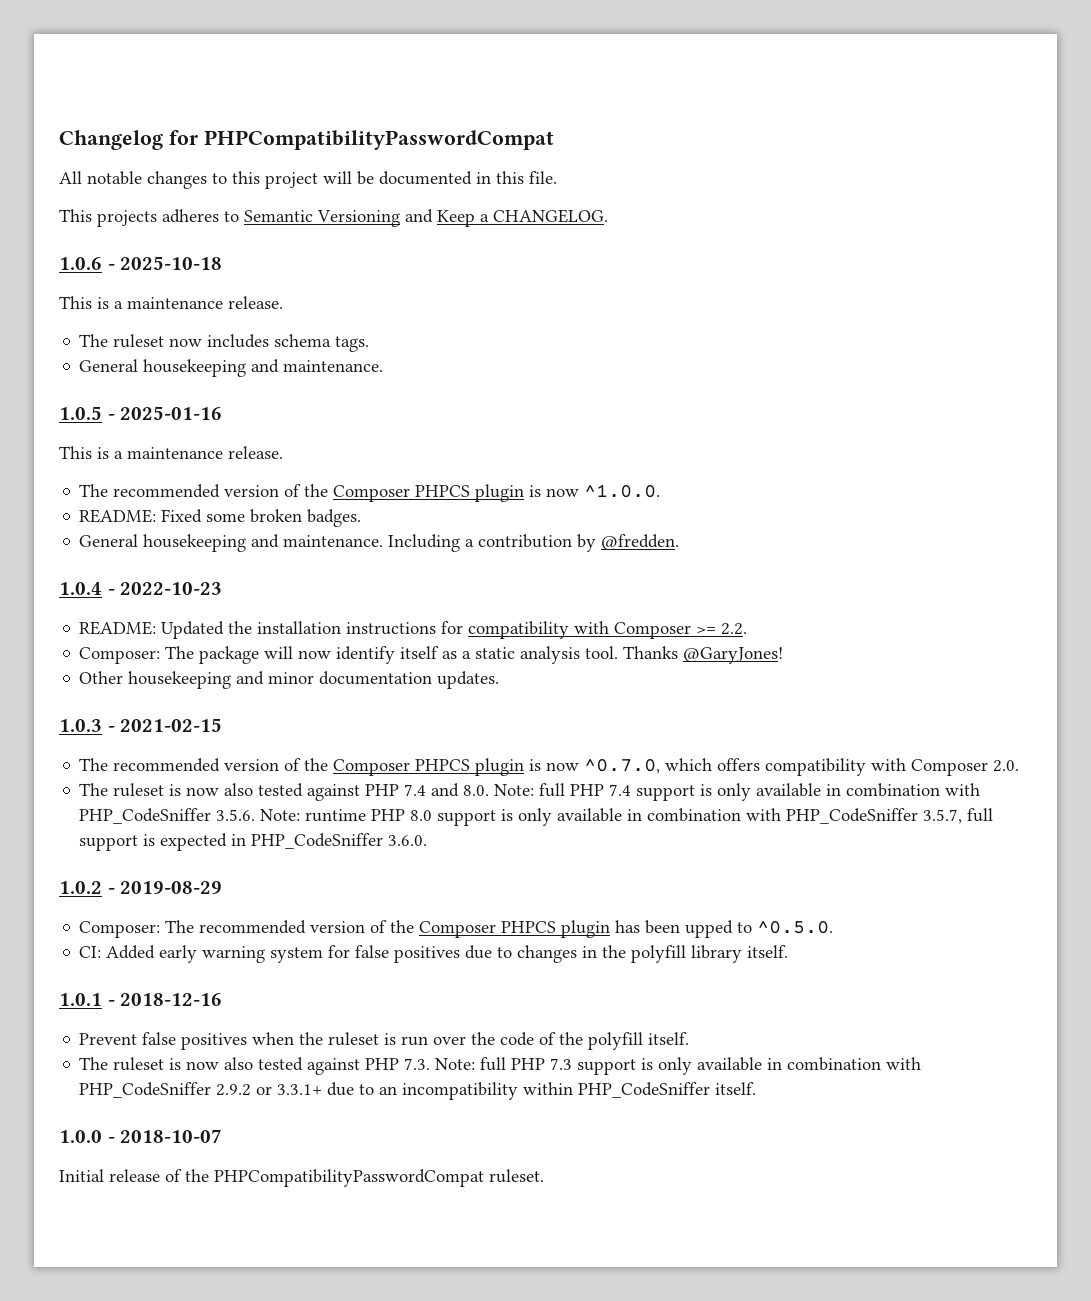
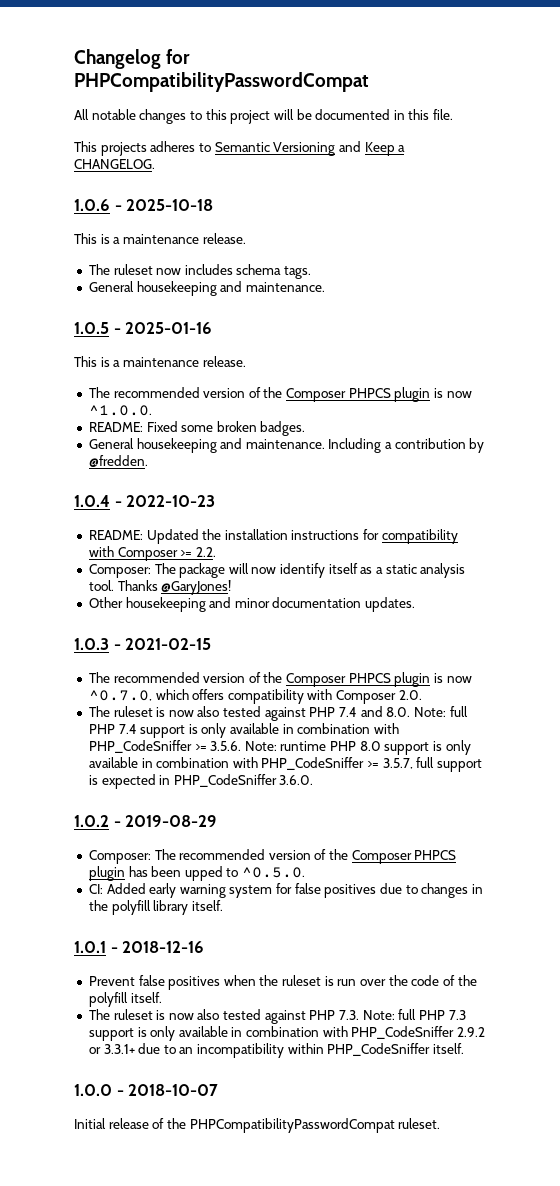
- The ruleset is now also tested against PHP 7.4 and 8.0. Note: full PHP 7.4 support is only available in combination with PHP_CodeSniffer 3.5.6. Note: runtime PHP 8.0 support is only available in combination with PHP_CodeSniffer 3.5.7, full support is expected in PHP_CodeSniffer 3.6.0.
+ The ruleset is now also tested against PHP 7.4 and 8.0. Note: full PHP 7.4 support is only available in combination with PHP_CodeSniffer >= 3.5.6. Note: runtime PHP 8.0 support is only available in combination with PHP_CodeSniffer >= 3.5.7, full support is expected in PHP_CodeSniffer 3.6.0.

